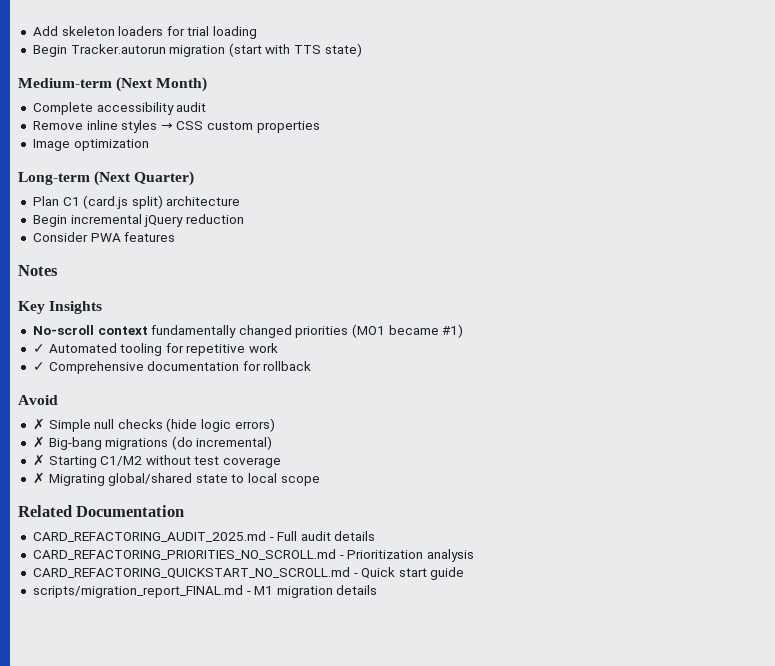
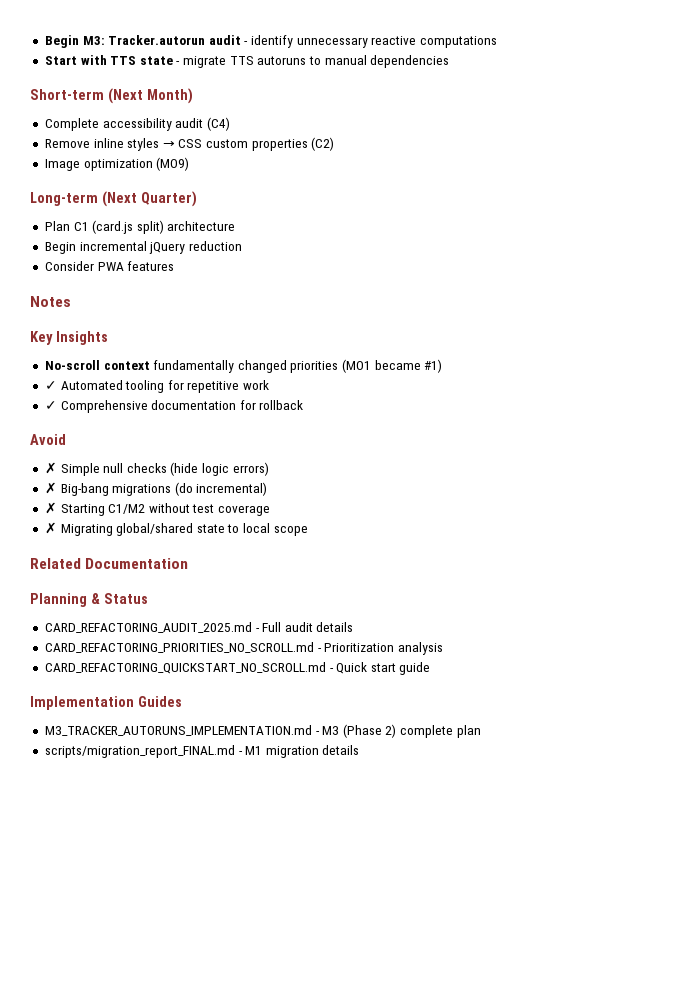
- Add skeleton loaders for trial loading
- Begin Tracker.autorun migration (start with TTS state)
- Medium-term (Next Month)
+ Begin M3: Tracker.autorun audit - identify unnecessary reactive computations
+ Start with TTS state - migrate TTS autoruns to manual dependencies
+ Short-term (Next Month)
- Complete accessibility audit
+ Complete accessibility audit (C4)
- Remove inline styles → CSS custom properties
+ Remove inline styles → CSS custom properties (C2)
- Image optimization
+ Image optimization (MO9)
+ Planning & Status
+ Implementation Guides
+ M3_TRACKER_AUTORUNS_IMPLEMENTATION.md - M3 (Phase 2) complete plan

